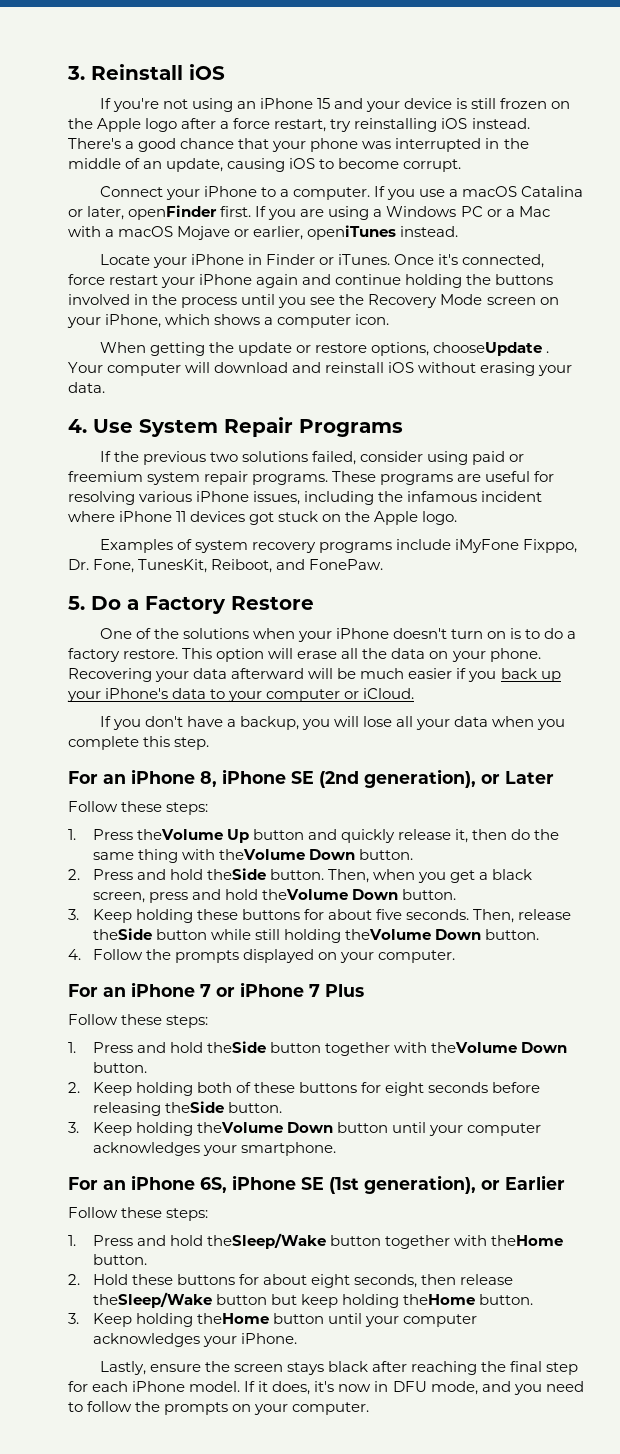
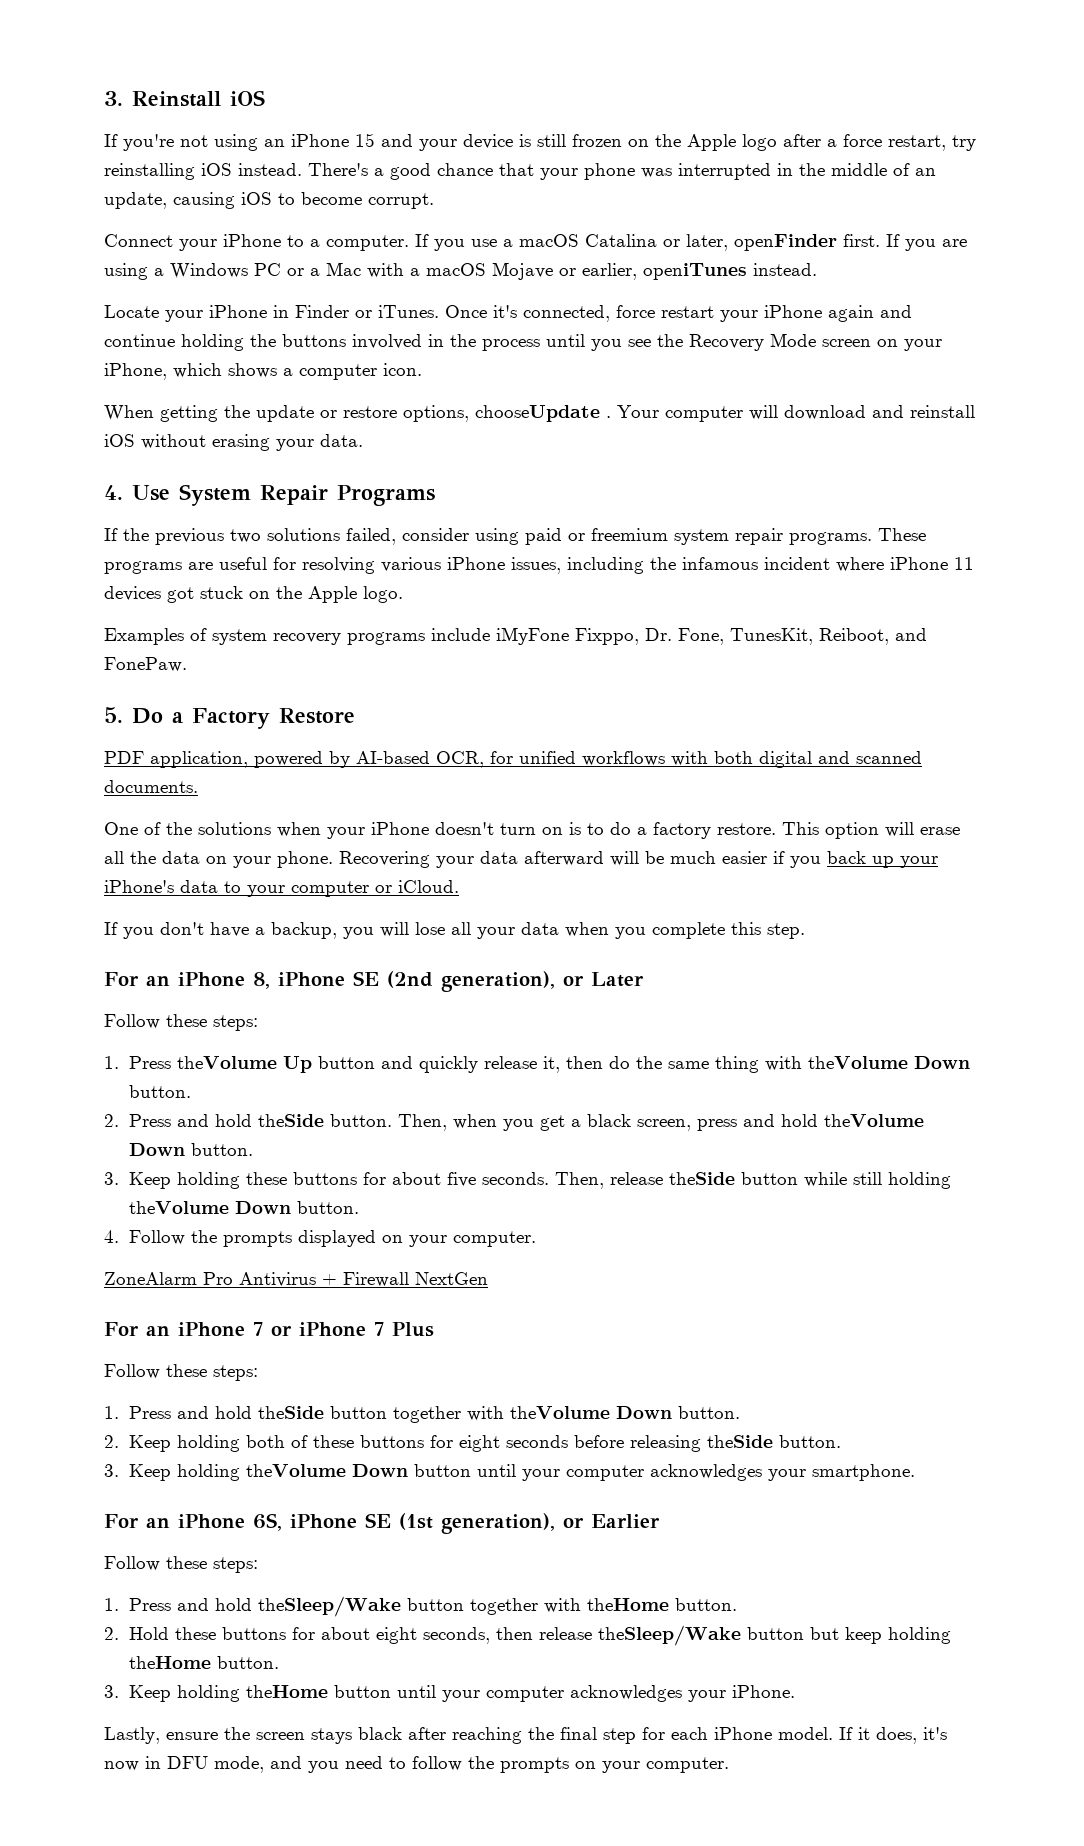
+ PDF application, powered by AI-based OCR, for unified workflows with both digital and scanned documents.
+ ZoneAlarm Pro Antivirus + Firewall NextGen

